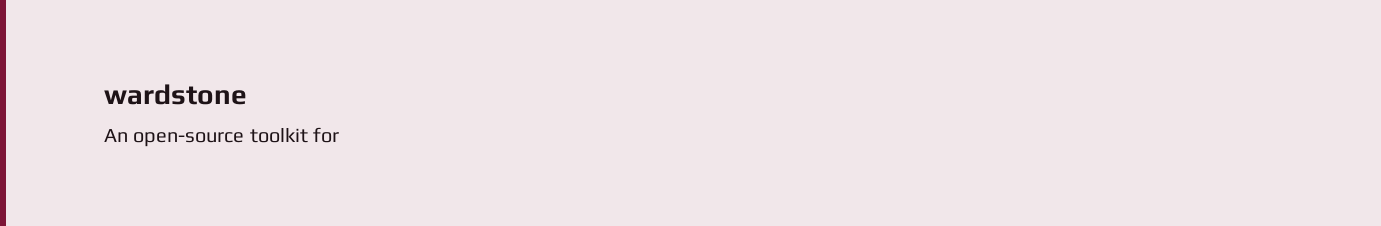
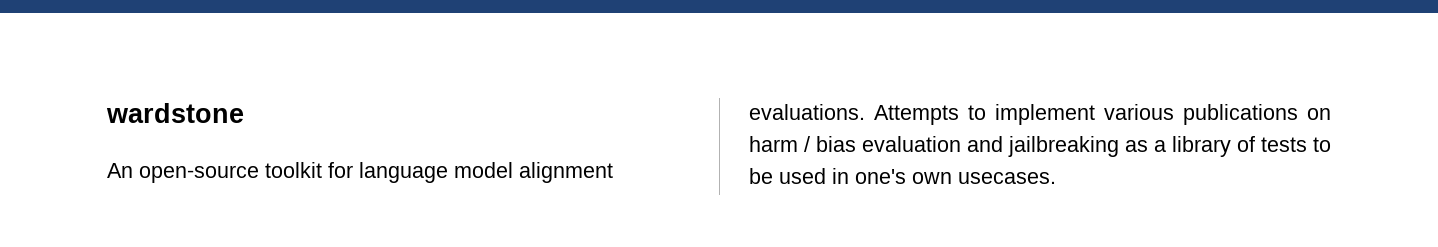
- An open-source toolkit for
+ An open-source toolkit for language model alignment evaluations. Attempts to implement various publications on harm / bias evaluation and jailbreaking as a library of tests to be used in one's own usecases.

